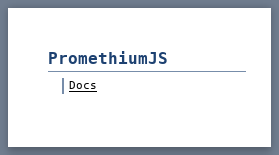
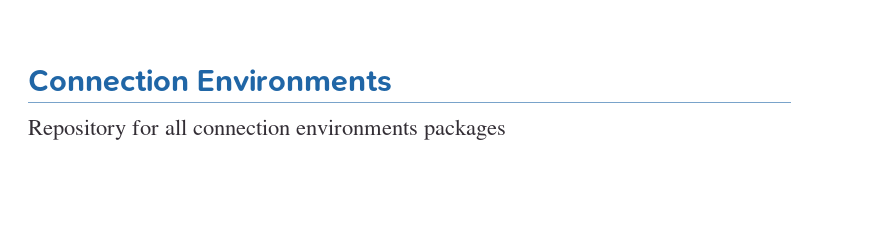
- PromethiumJS
- Docs
+ Connection Environments
+ Repository for all connection environments packages

